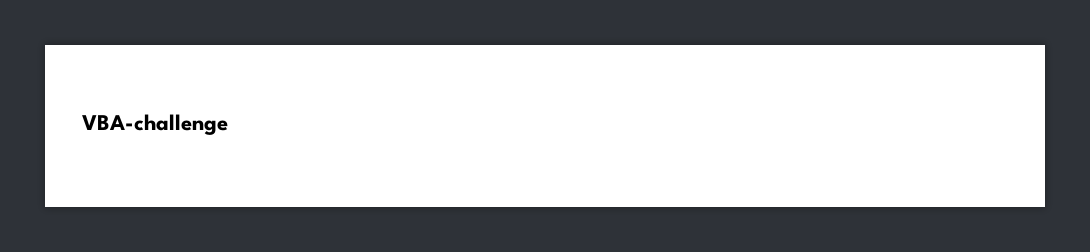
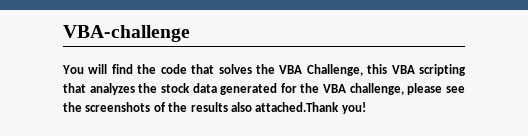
+ You will find the code that solves the VBA Challenge, this VBA scripting that analyzes the stock data generated for the VBA challenge, please see the screenshots of the results also attached.Thank you!

